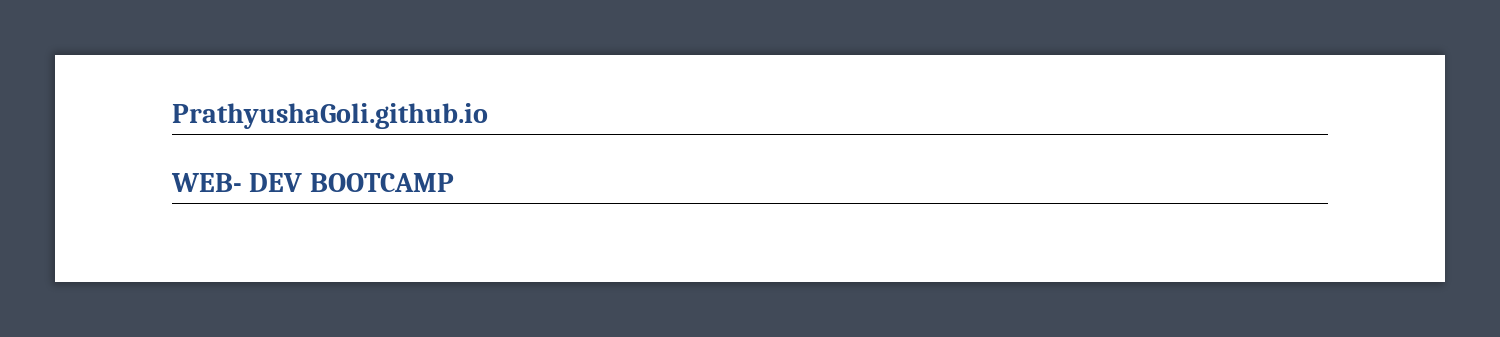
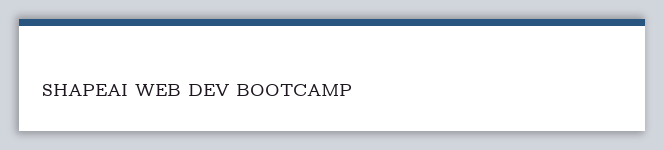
- PrathyushaGoli.github.io
- WEB- DEV BOOTCAMP
+ SHAPEAI WEB DEV BOOTCAMP

